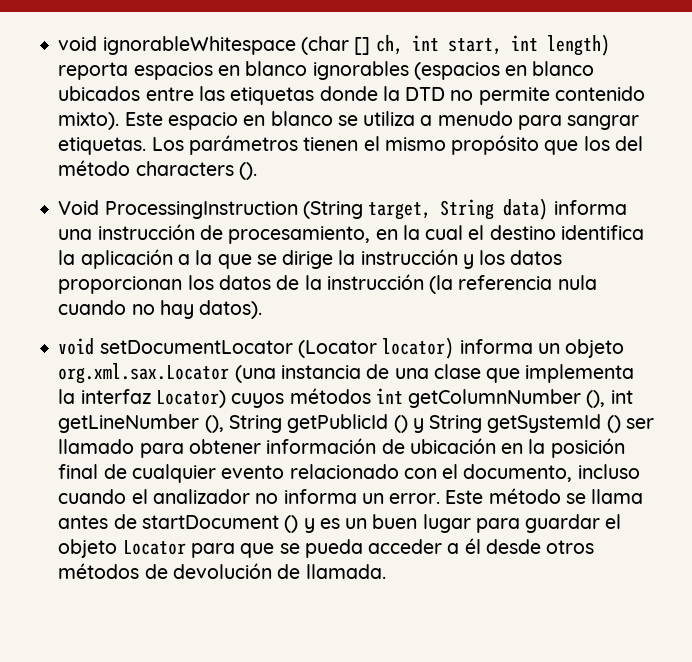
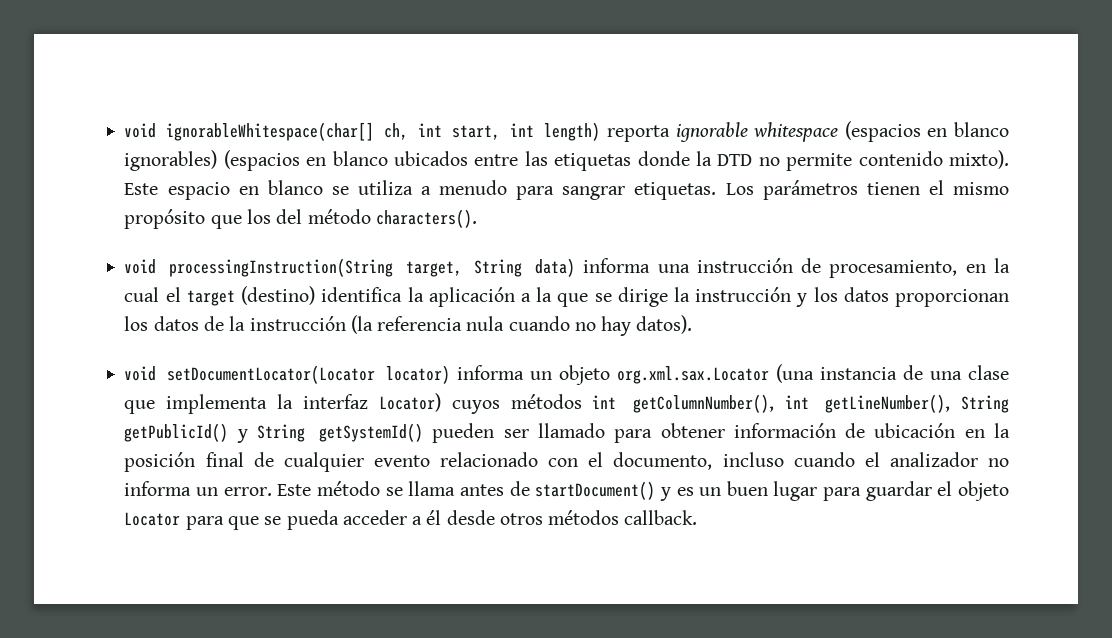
- void ignorableWhitespace (char [] ch, int start, int length) reporta espacios en blanco ignorables (espacios en blanco ubicados entre las etiquetas donde la DTD no permite contenido mixto).
+ void ignorableWhitespace(char[] ch, int start, int length) reporta ignorable whitespace (espacios en blanco ignorables) (espacios en blanco ubicados entre las etiquetas donde la DTD no permite contenido mixto).
- Los parámetros tienen el mismo propósito que los del método characters ().
- Void ProcessingInstruction (String target, String data) informa una instrucción de procesamiento, en la cual el destino identifica la aplicación a la que se dirige la instrucción y los datos proporcionan los datos de la instrucción (la referencia nula cuando no hay datos).
+ Los parámetros tienen el mismo propósito que los del método characters().
+ void processingInstruction(String target, String data) informa una instrucción de procesamiento, en la cual el target (destino) identifica la aplicación a la que se dirige la instrucción y los datos proporcionan los datos de la instrucción (la referencia nula cuando no hay datos).
- void setDocumentLocator (Locator locator) informa un objeto org.xml.sax.Locator (una instancia de una clase que implementa la interfaz Locator) cuyos métodos int getColumnNumber (), int getLineNumber (), String getPublicId () y String getSystemId () ser llamado para obtener información de ubicación en la posición final de cualquier evento relacionado con el documento, incluso cuando el analizador no informa un error.
+ void setDocumentLocator(Locator locator) informa un objeto org.xml.sax.Locator (una instancia de una clase que implementa la interfaz Locator) cuyos métodos int getColumnNumber(), int getLineNumber(), String getPublicId() y String getSystemId() pueden ser llamado para obtener información de ubicación en la posición final de cualquier evento relacionado con el documento, incluso cuando el analizador no informa un error.
- Este método se llama antes de startDocument () y es un buen lugar para guardar el objeto Locator para que se pueda acceder a él desde otros métodos de devolución de llamada.
+ Este método se llama antes de startDocument() y es un buen lugar para guardar el objeto Locator para que se pueda acceder a él desde otros métodos callback.

